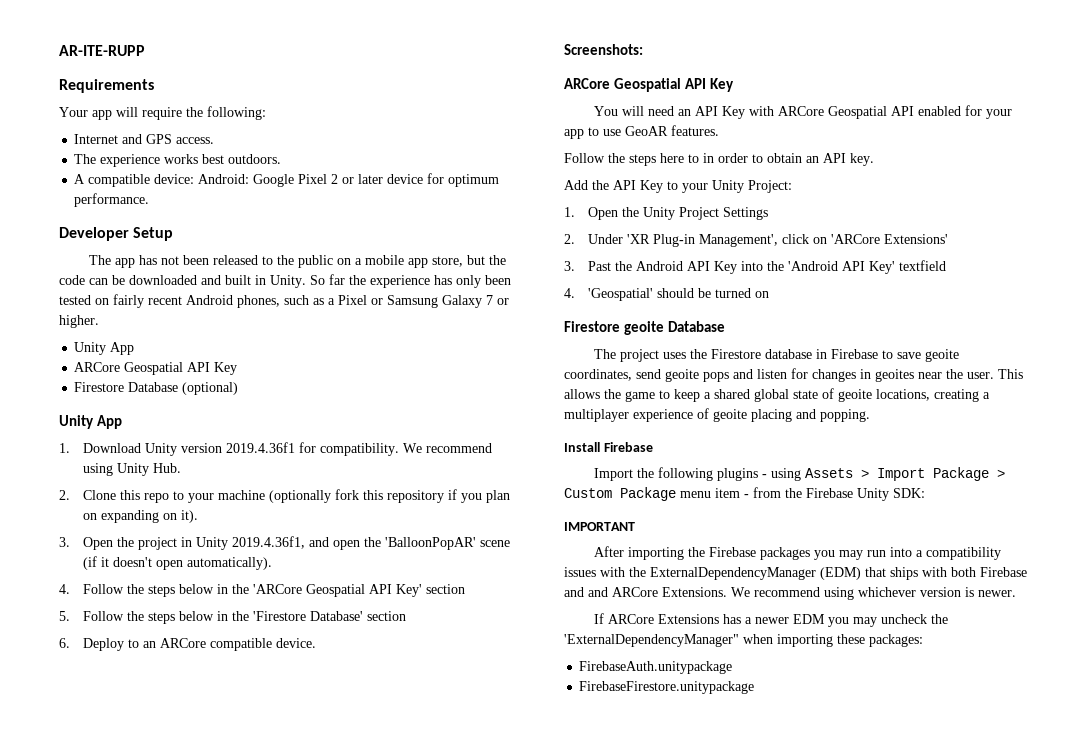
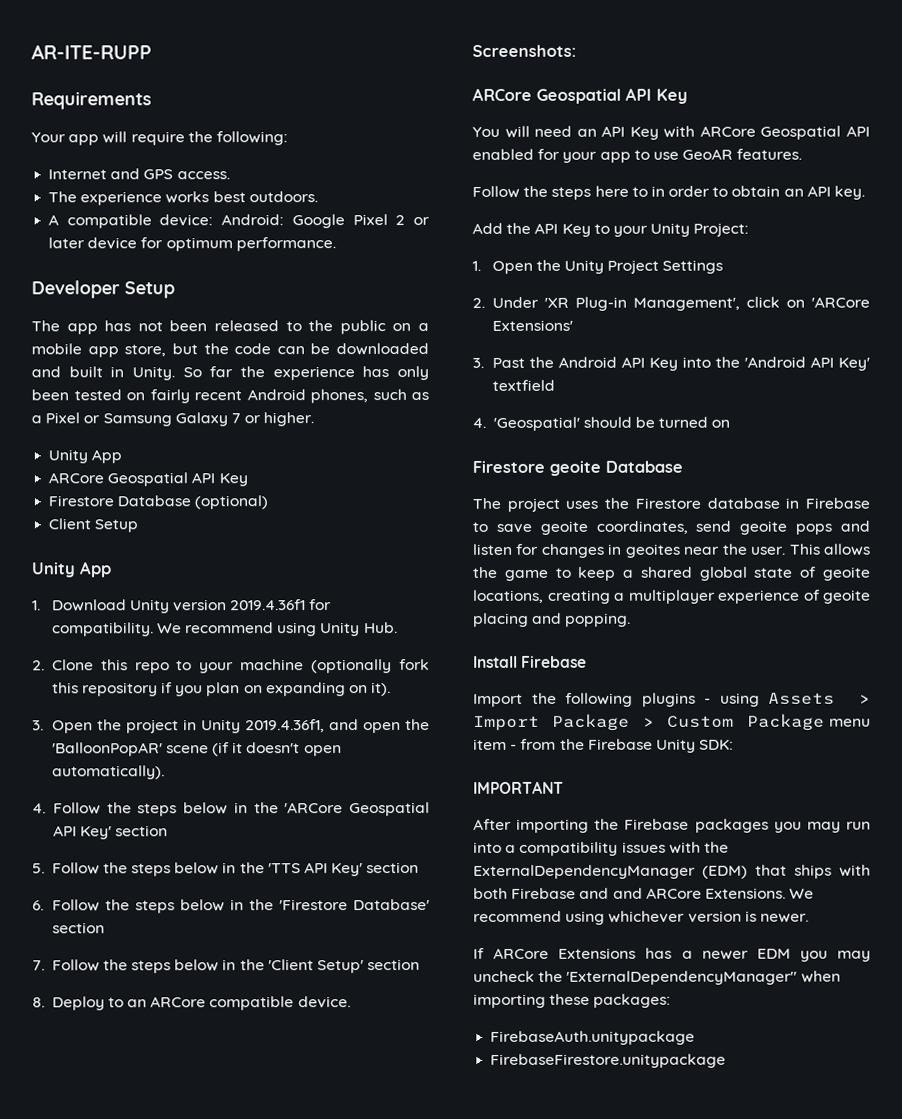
+ Client Setup
- 5. Follow the steps below in the 'Firestore Database' section
- 6. Deploy to an ARCore compatible device.
+ 5. Follow the steps below in the 'TTS API Key' section
+ 6. Follow the steps below in the 'Firestore Database' section
+ 7. Follow the steps below in the 'Client Setup' section
+ 8. Deploy to an ARCore compatible device.

